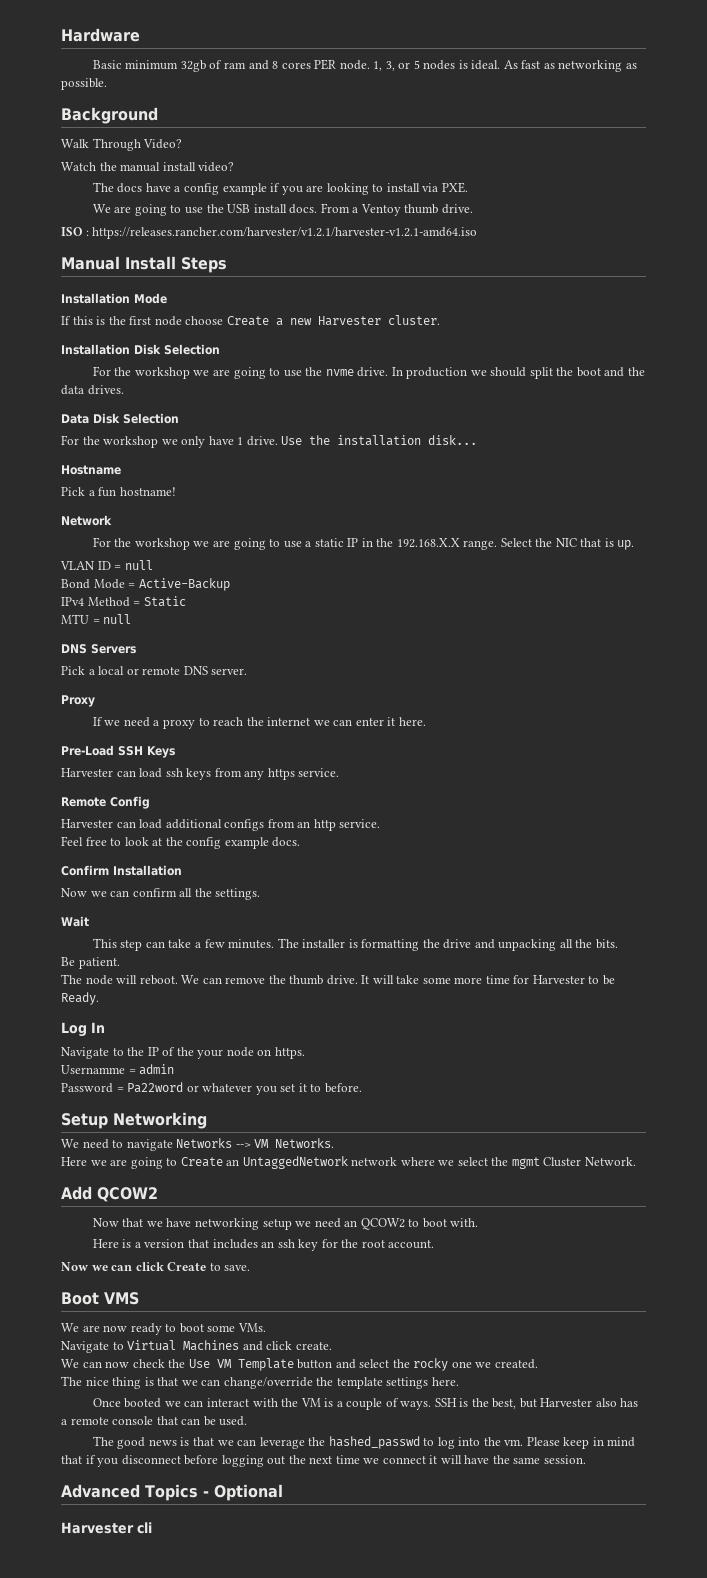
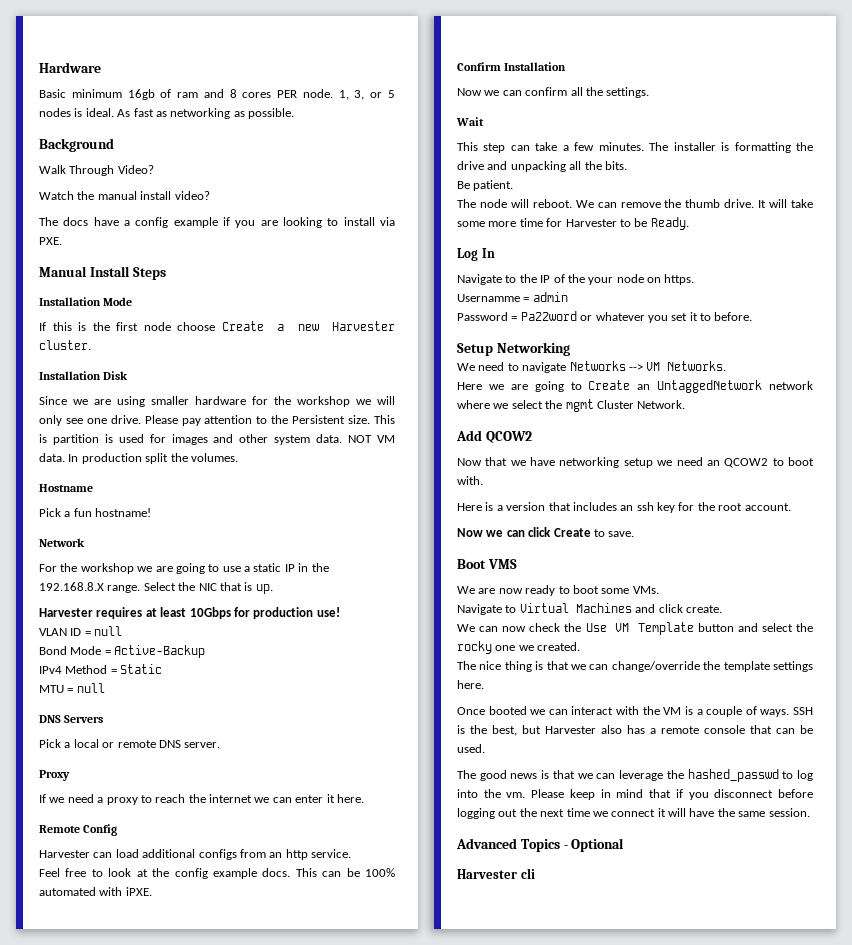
- Basic minimum 32gb of ram and 8 cores PER node.
+ Basic minimum 16gb of ram and 8 cores PER node.
- We are going to use the USB install docs. From a Ventoy thumb drive.
- ISO : https://releases.rancher.com/harvester/v1.2.1/harvester-v1.2.1-amd64.iso
- Installation Disk Selection
- For the workshop we are going to use the nvme drive. In production we should split the boot and the data drives.
- Data Disk Selection
- For the workshop we only have 1 drive. Use the installation disk...
+ Installation Disk
+ Since we are using smaller hardware for the workshop we will only see one drive. Please pay attention to the Persistent size. This is partition is used for images and other system data. NOT VM data. In production split the volumes.
- For the workshop we are going to use a static IP in the 192.168.X.X range.
+ For the workshop we are going to use a static IP in the 192.168.8.X range.
+ Harvester requires at least 10Gbps for production use!
- Pre-Load SSH Keys
- Harvester can load ssh keys from any https service.
+ This can be 100% automated with iPXE.

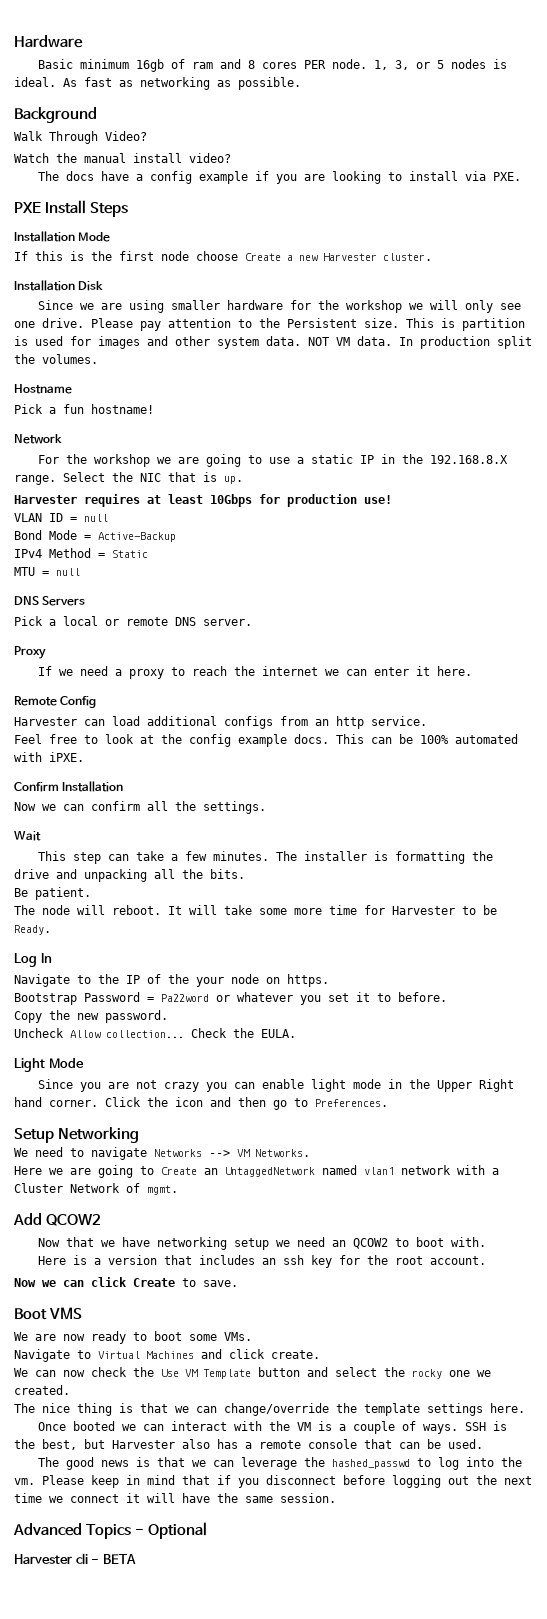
- Manual Install Steps
+ PXE Install Steps
- We can remove the thumb drive.
- Usernamme = admin
- Password = Pa22word or whatever you set it to before.
+ Bootstrap Password = Pa22word or whatever you set it to before.
+ Copy the new password.
+ Uncheck Allow collection... Check the EULA.
+ Light Mode
+ Since you are not crazy you can enable light mode in the Upper Right hand corner. Click the icon and then go to Preferences.
- Here we are going to Create an UntaggedNetwork network where we select the mgmt Cluster Network.
+ Here we are going to Create an UntaggedNetwork named vlan1 network with a Cluster Network of mgmt.
- Harvester cli
+ Harvester cli - BETA

